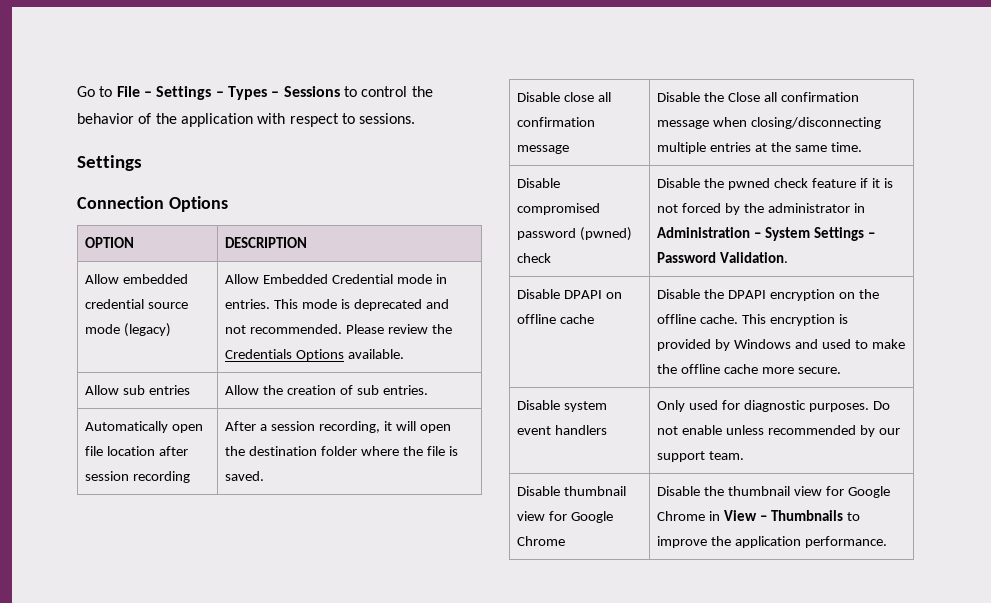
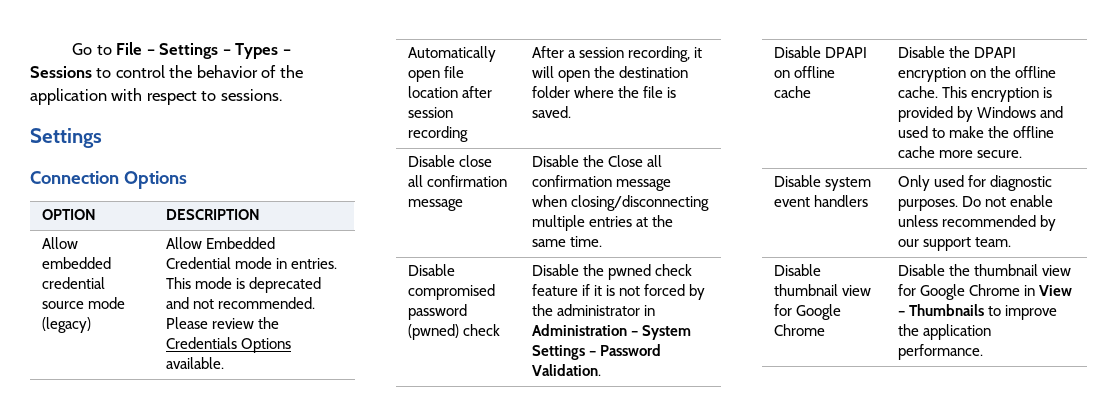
- Allow sub entries | Allow the creation of sub entries.

